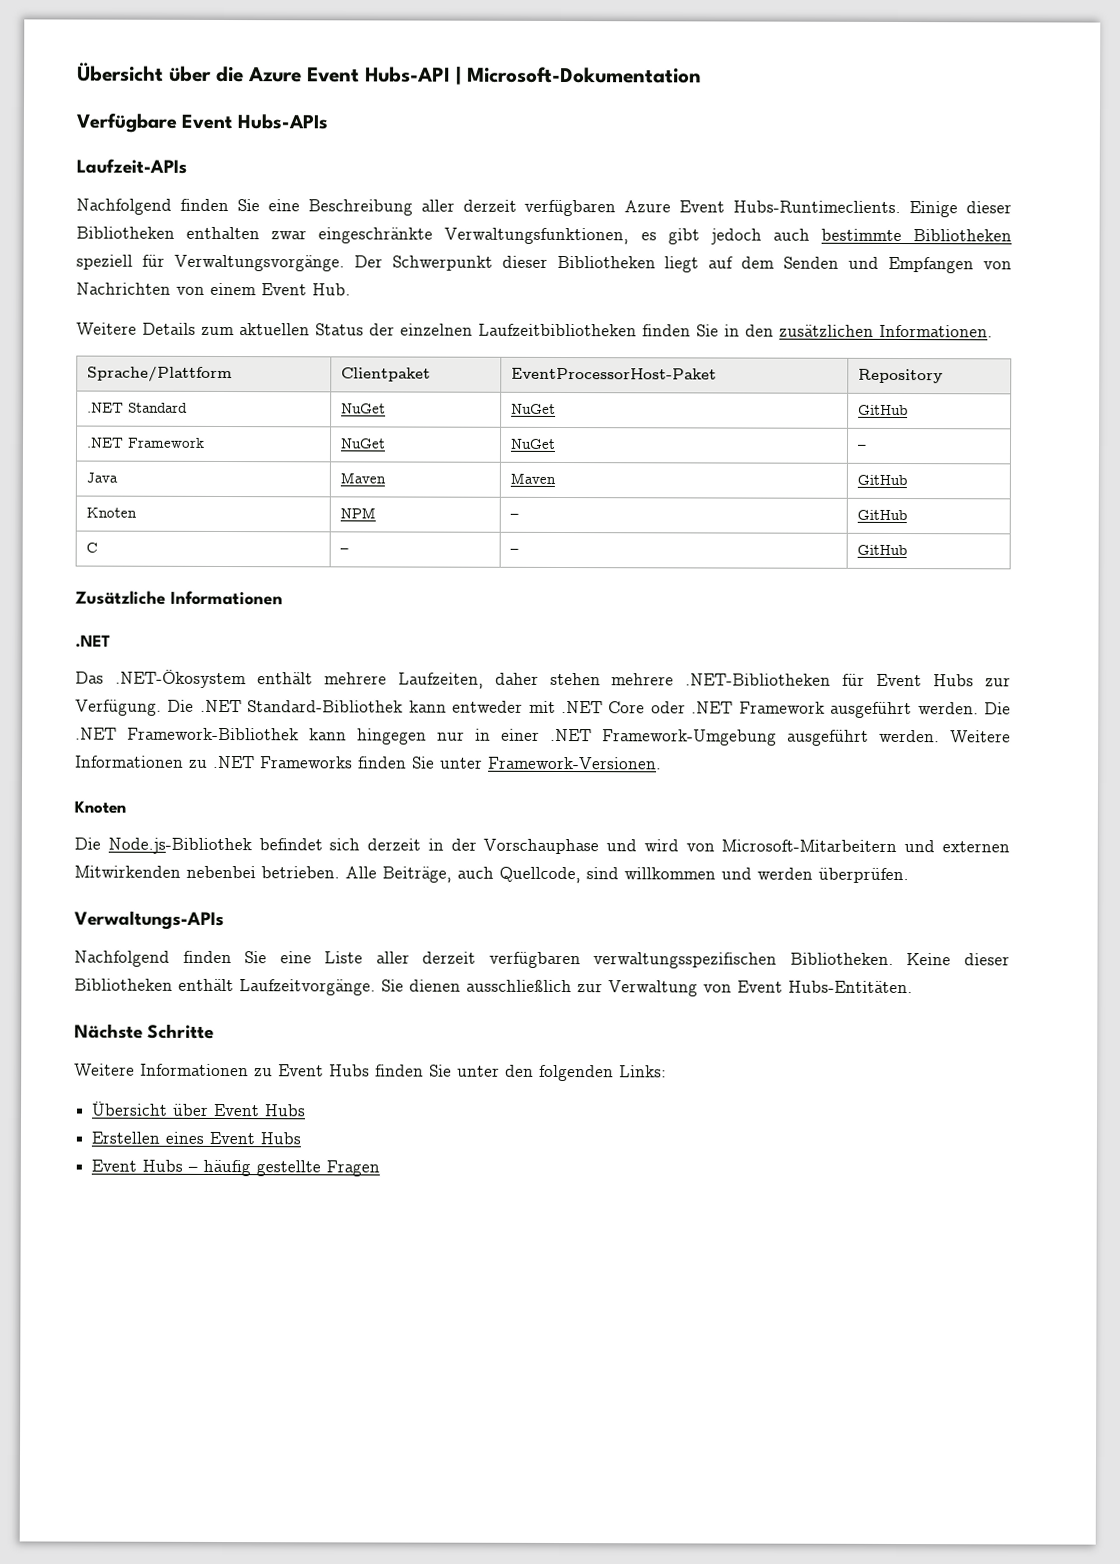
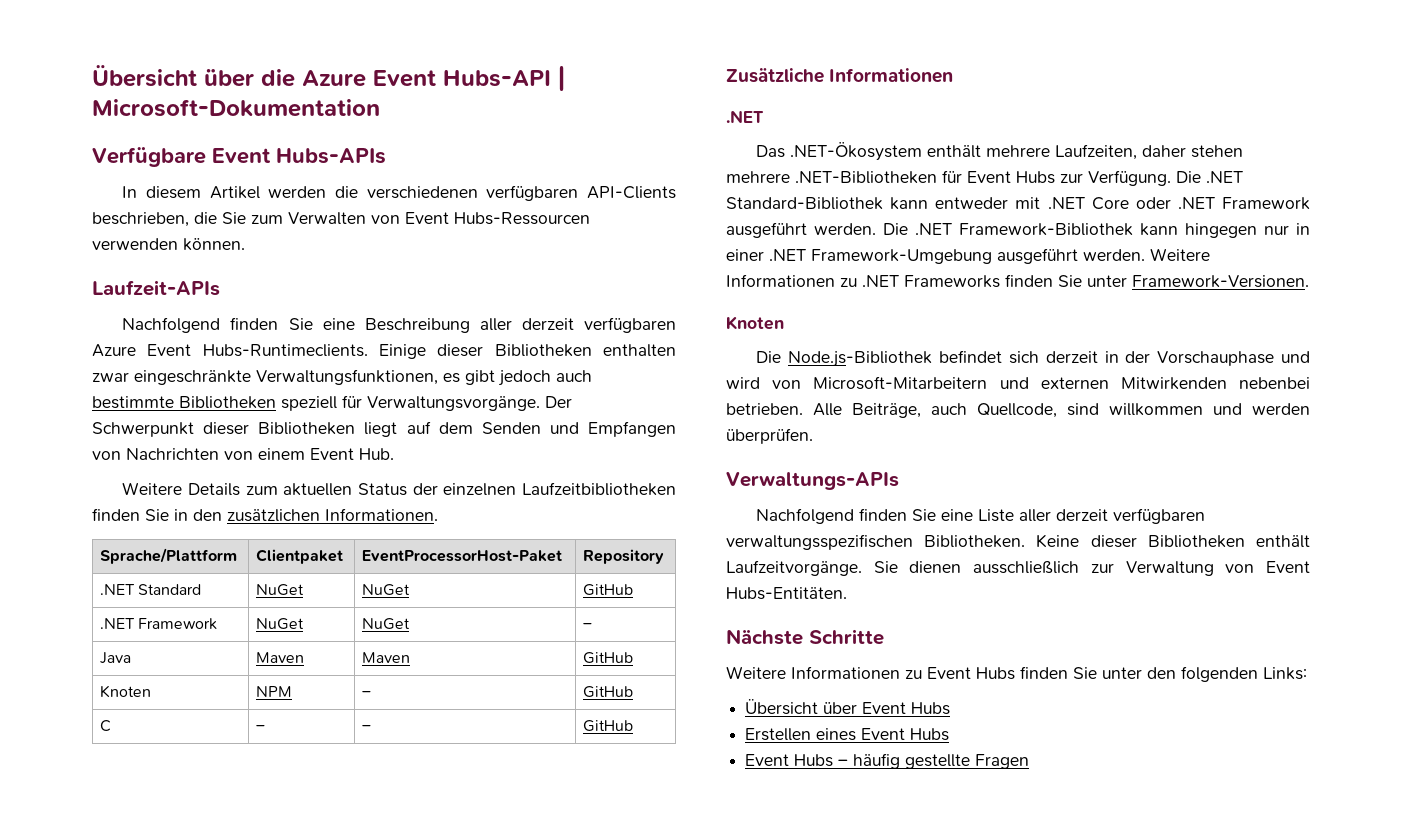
+ In diesem Artikel werden die verschiedenen verfügbaren API-Clients beschrieben, die Sie zum Verwalten von Event Hubs-Ressourcen verwenden können.

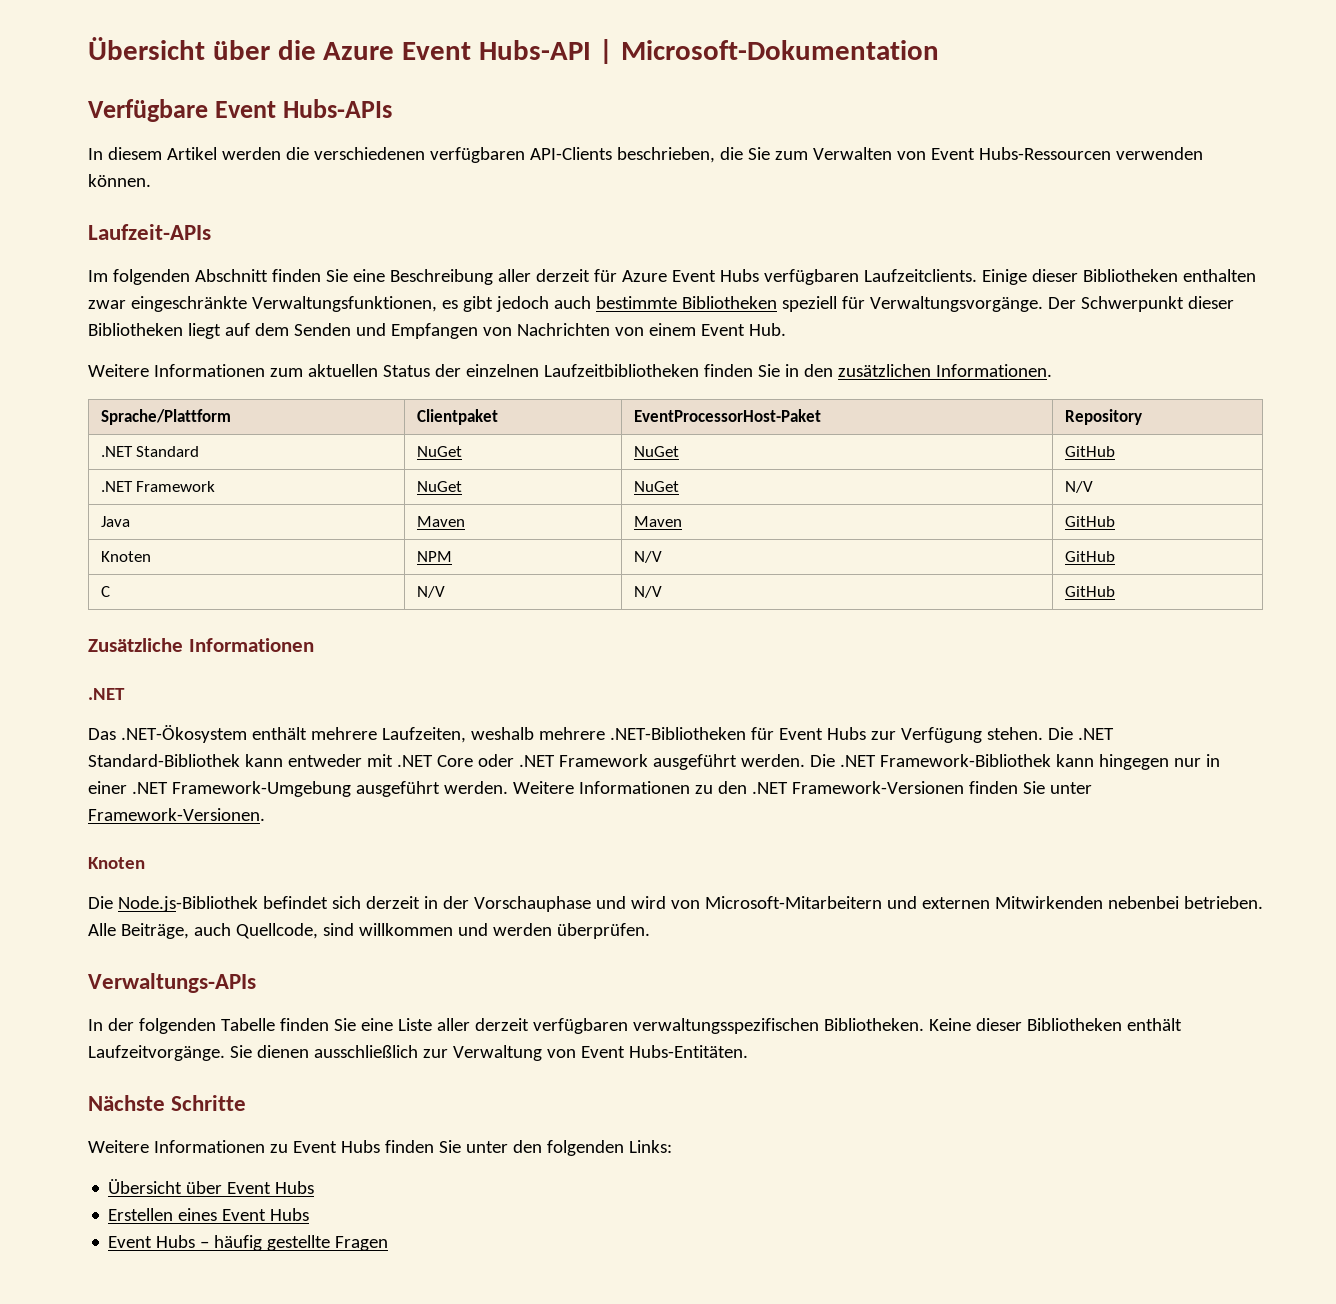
- Nachfolgend finden Sie eine Beschreibung aller derzeit verfügbaren Azure Event Hubs-Runtimeclients.
+ Im folgenden Abschnitt finden Sie eine Beschreibung aller derzeit für Azure Event Hubs verfügbaren Laufzeitclients.
- Weitere Details zum aktuellen Status der einzelnen Laufzeitbibliotheken finden Sie in den zusätzlichen Informationen.
+ Weitere Informationen zum aktuellen Status der einzelnen Laufzeitbibliotheken finden Sie in den zusätzlichen Informationen.
- .NET Framework | NuGet | NuGet | –
+ .NET Framework | NuGet | NuGet | N/V
- Knoten | NPM | – | GitHub
+ Knoten | NPM | N/V | GitHub
- C | – | – | GitHub
+ C | N/V | N/V | GitHub
- Das .NET-Ökosystem enthält mehrere Laufzeiten, daher stehen mehrere .NET-Bibliotheken für Event Hubs zur Verfügung.
+ Das .NET-Ökosystem enthält mehrere Laufzeiten, weshalb mehrere .NET-Bibliotheken für Event Hubs zur Verfügung stehen.
- Weitere Informationen zu .NET Frameworks finden Sie unter Framework-Versionen.
+ Weitere Informationen zu den .NET Framework-Versionen finden Sie unter Framework-Versionen.
- Nachfolgend finden Sie eine Liste aller derzeit verfügbaren verwaltungsspezifischen Bibliotheken.
+ In der folgenden Tabelle finden Sie eine Liste aller derzeit verfügbaren verwaltungsspezifischen Bibliotheken.

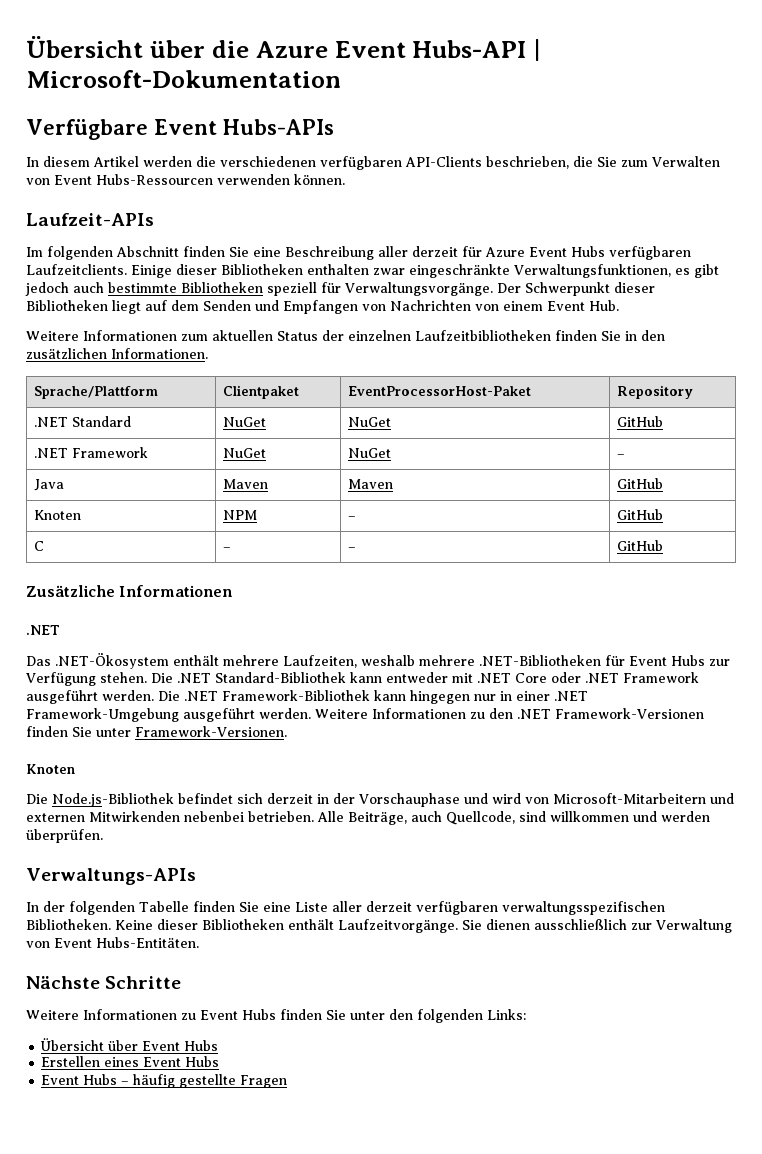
- .NET Framework | NuGet | NuGet | N/V
+ .NET Framework | NuGet | NuGet | –
- Knoten | NPM | N/V | GitHub
+ Knoten | NPM | – | GitHub
- C | N/V | N/V | GitHub
+ C | – | – | GitHub

